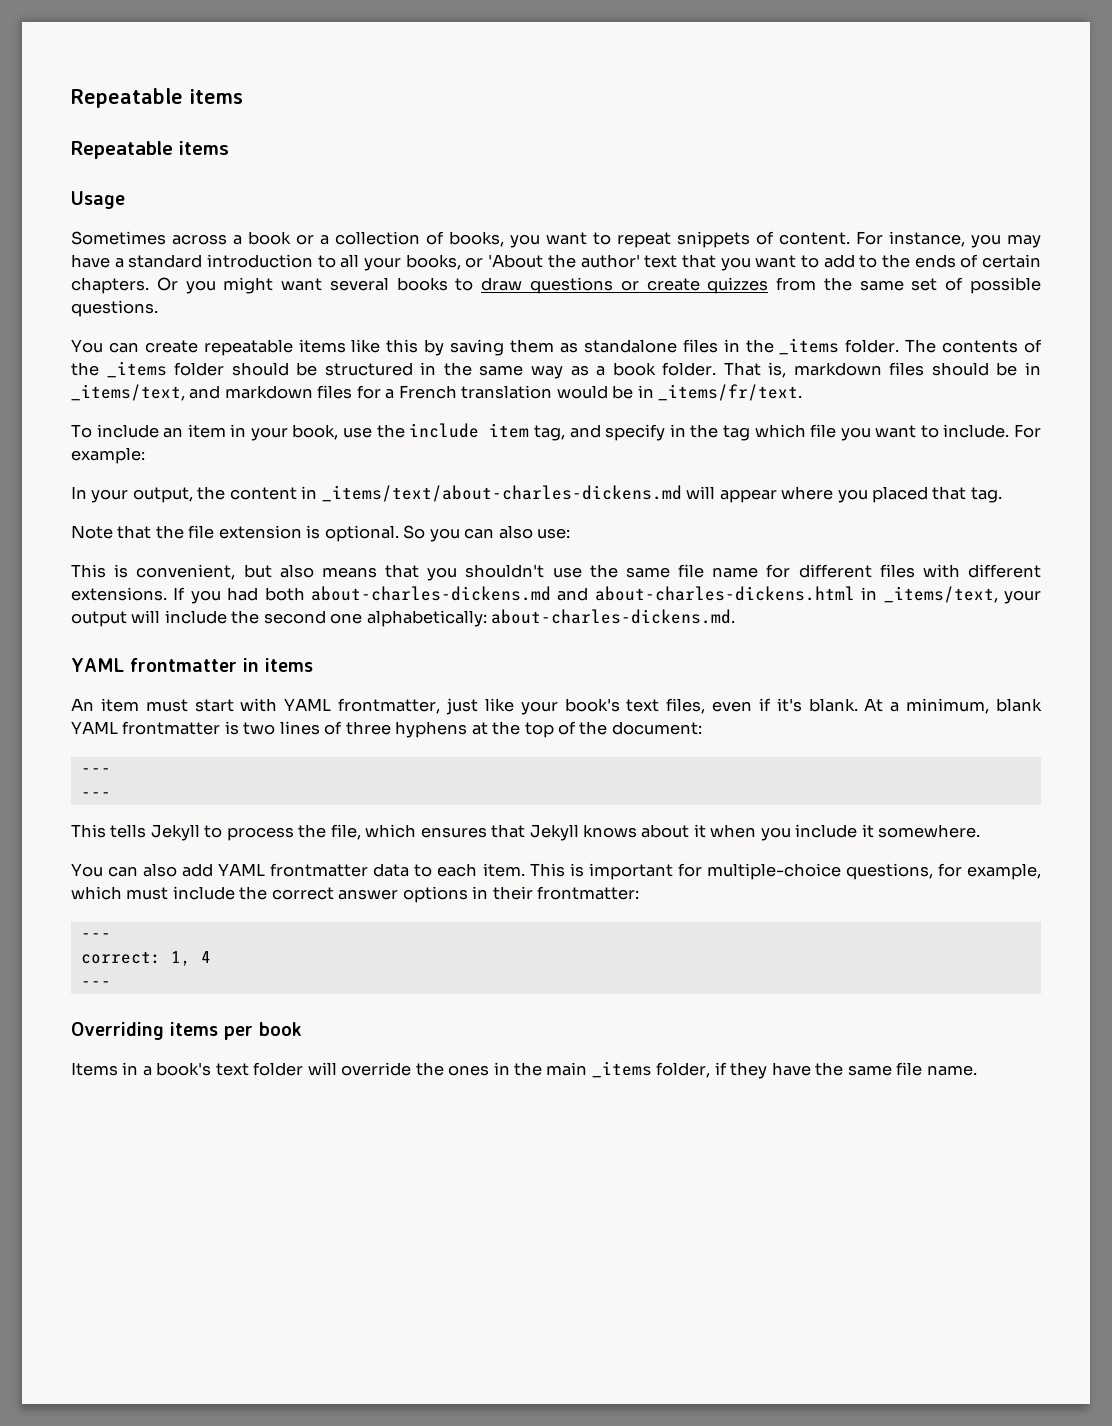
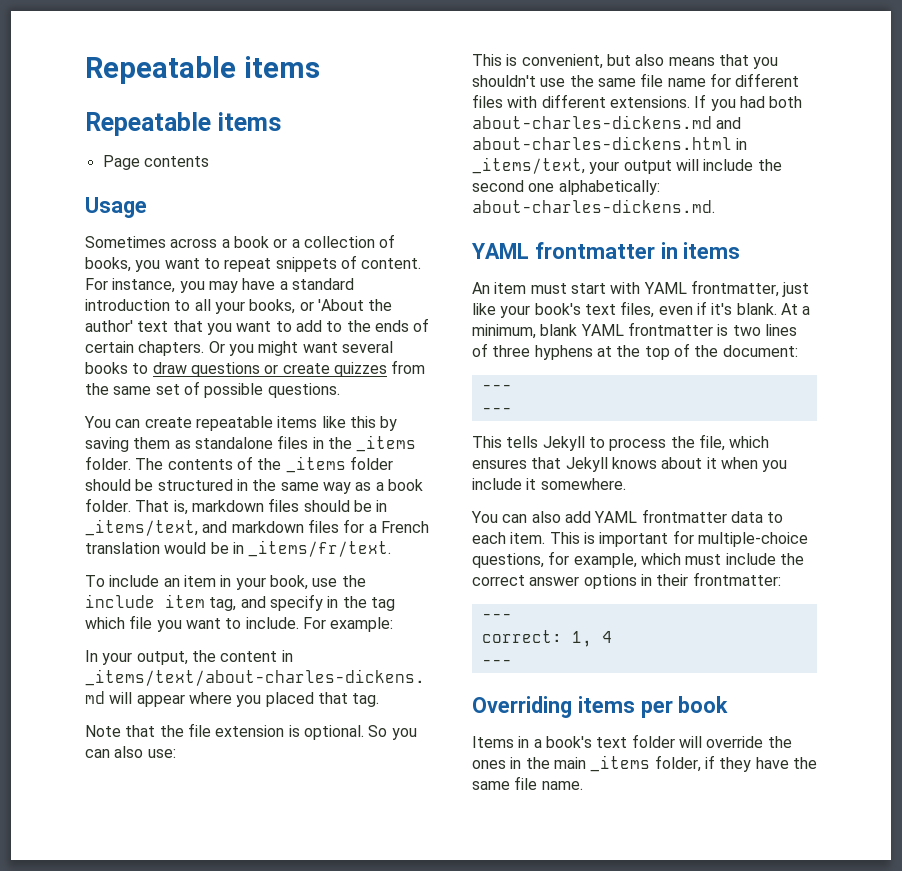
+ Page contents

